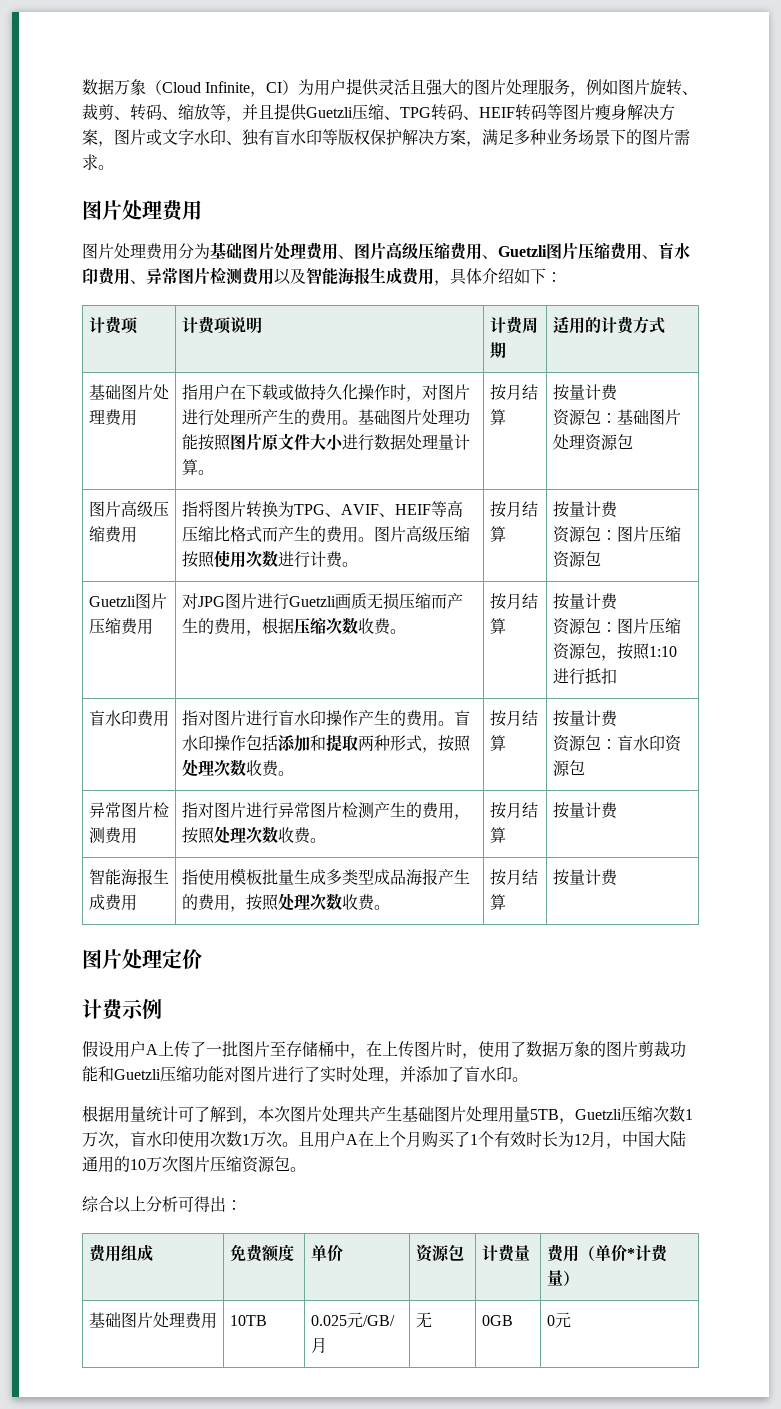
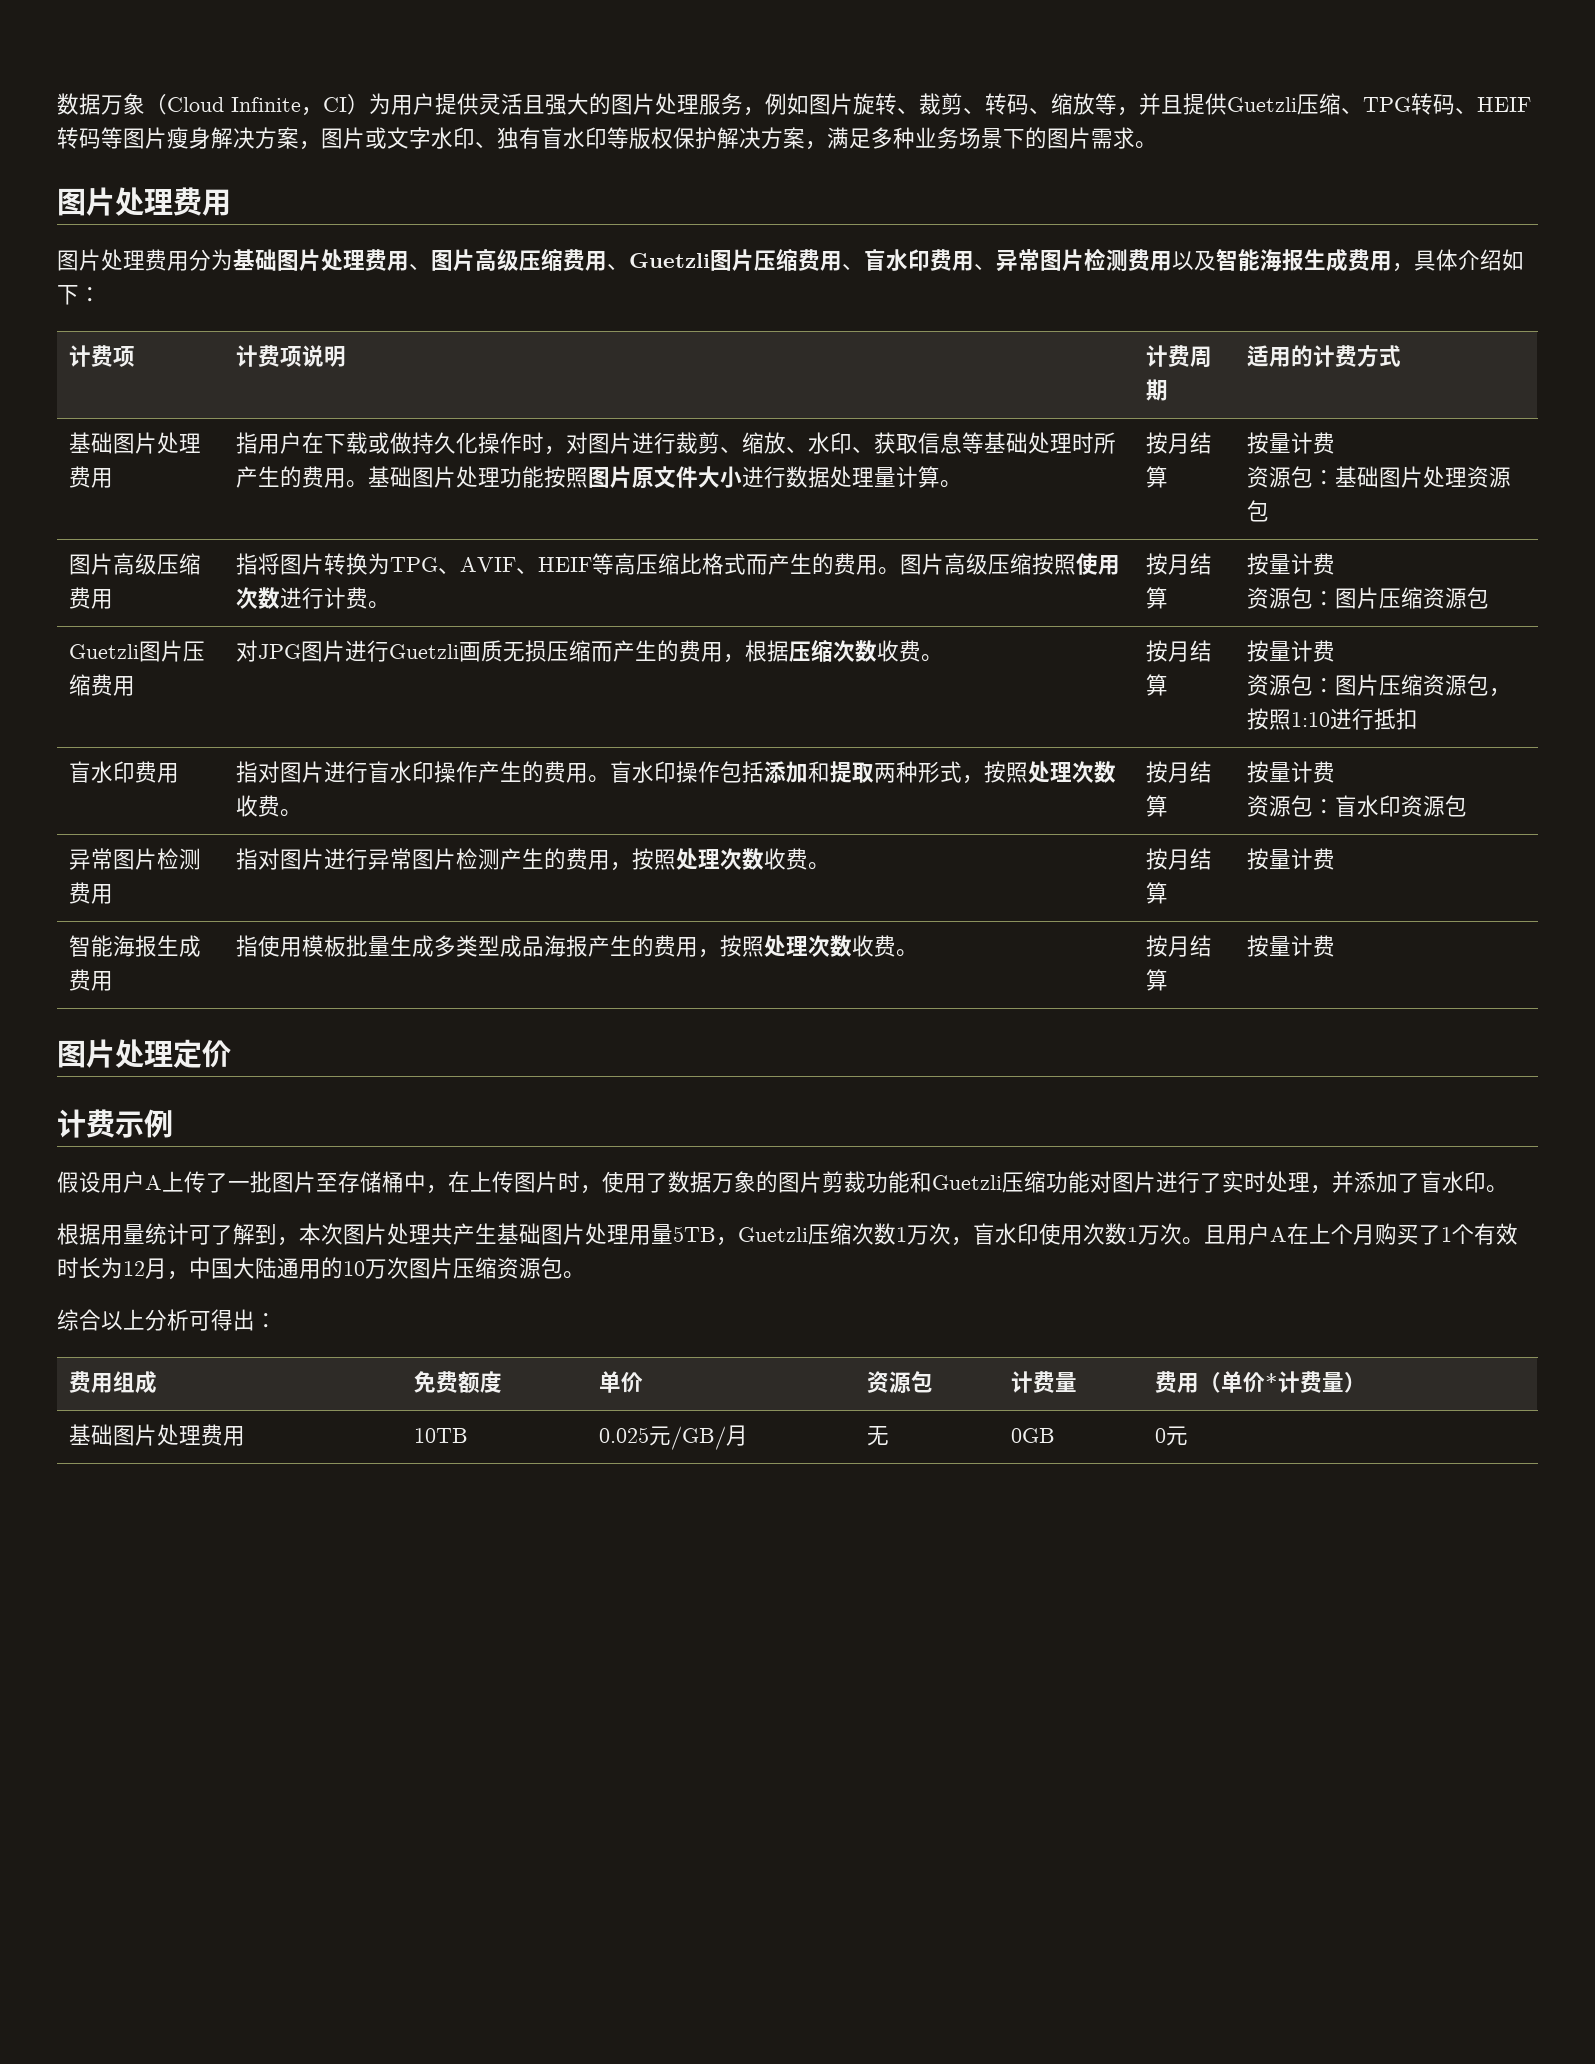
- 指用户在下载或做持久化操作时，对图片进行处理所产生的费用。
+ 指用户在下载或做持久化操作时，对图片进行裁剪、缩放、水印、获取信息等基础处理时所产生的费用。

